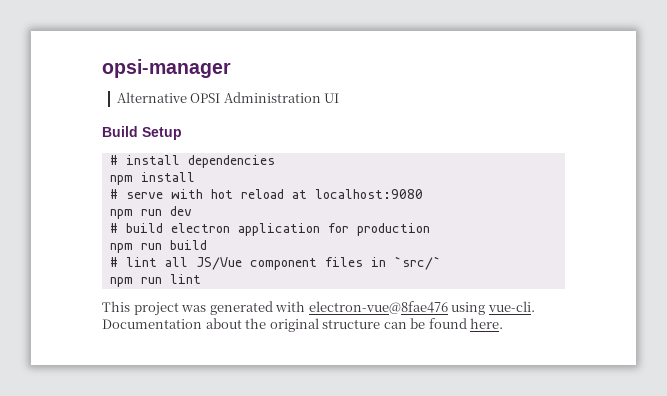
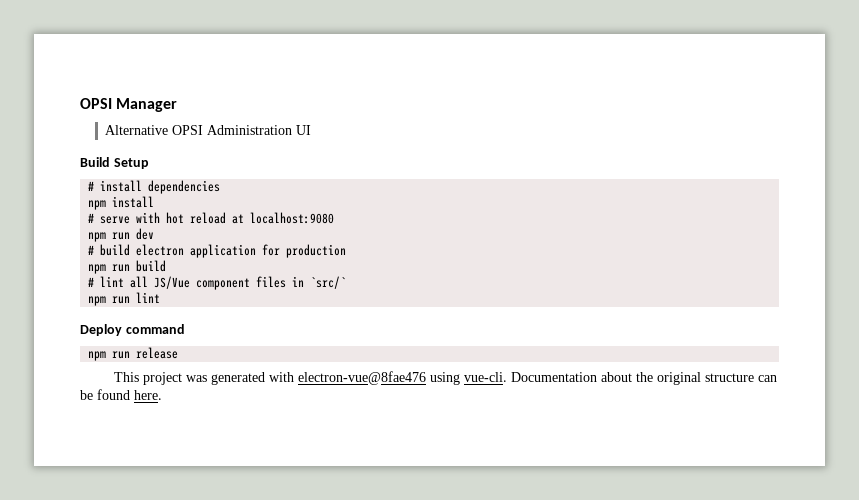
- opsi-manager
+ OPSI Manager
+ Deploy command
+ npm run release

